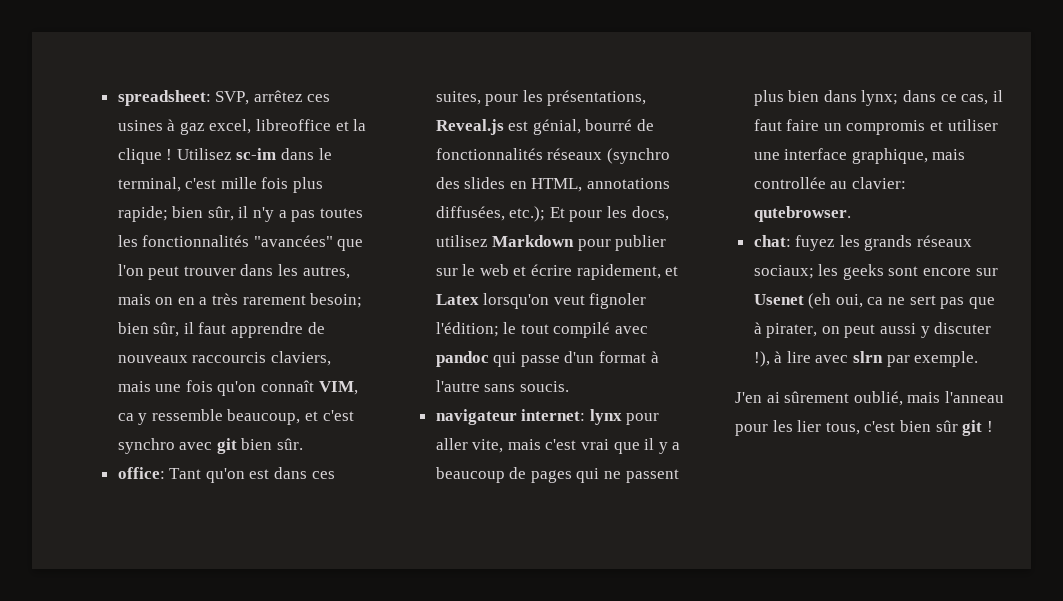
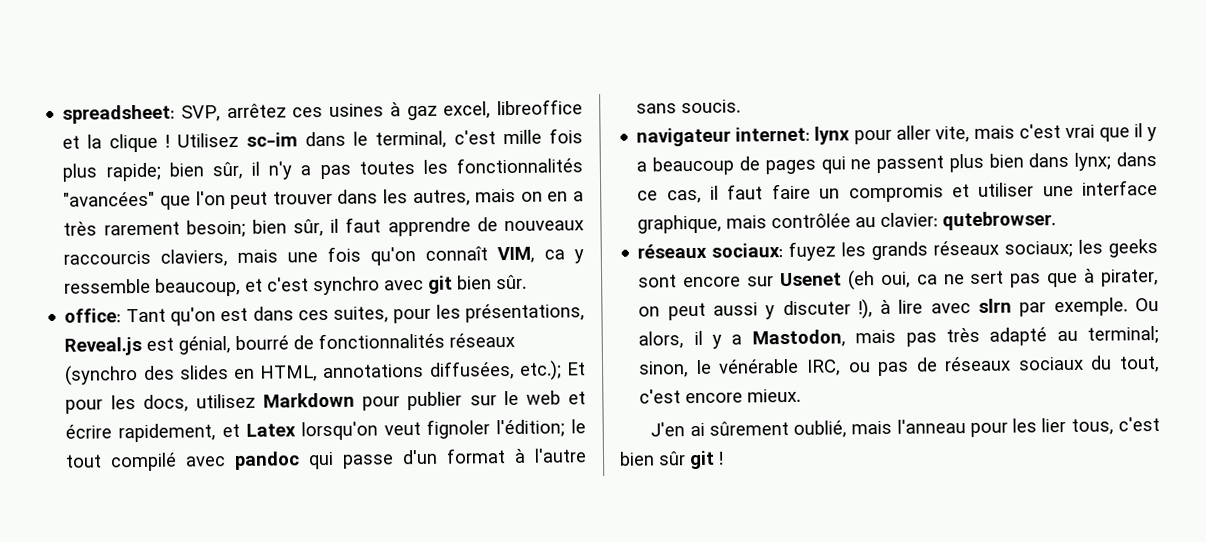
- navigateur internet: lynx pour aller vite, mais c'est vrai que il y a beaucoup de pages qui ne passent plus bien dans lynx; dans ce cas, il faut faire un compromis et utiliser une interface graphique, mais controllée au clavier: qutebrowser.
+ navigateur internet: lynx pour aller vite, mais c'est vrai que il y a beaucoup de pages qui ne passent plus bien dans lynx; dans ce cas, il faut faire un compromis et utiliser une interface graphique, mais contrôlée au clavier: qutebrowser.
- chat: fuyez les grands réseaux sociaux; les geeks sont encore sur Usenet (eh oui, ca ne sert pas que à pirater, on peut aussi y discuter !), à lire avec slrn par exemple.
+ réseaux sociaux: fuyez les grands réseaux sociaux; les geeks sont encore sur Usenet (eh oui, ca ne sert pas que à pirater, on peut aussi y discuter !), à lire avec slrn par exemple. Ou alors, il y a Mastodon, mais pas très adapté au terminal; sinon, le vénérable IRC, ou pas de réseaux sociaux du tout, c'est encore mieux.

